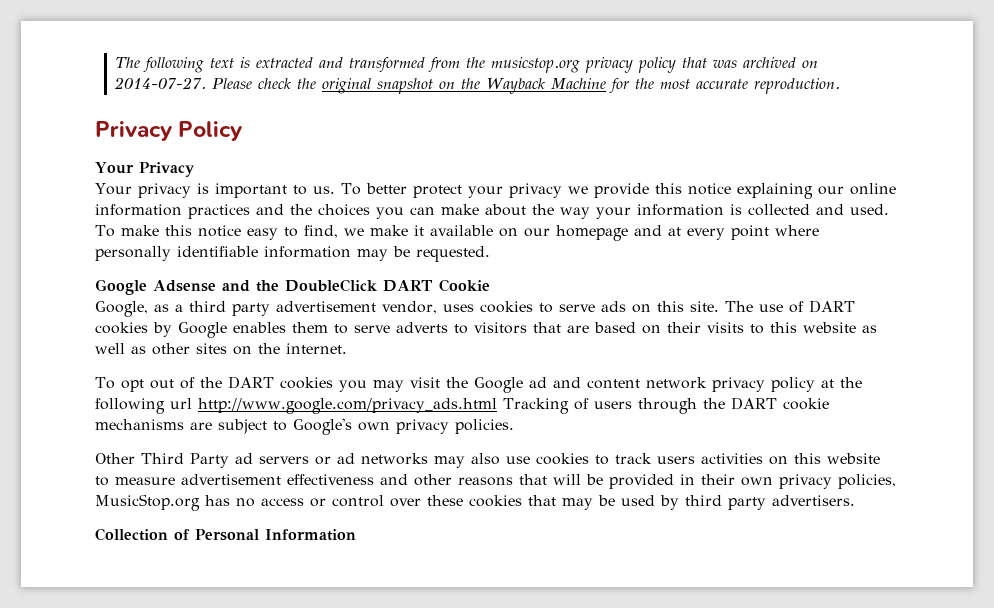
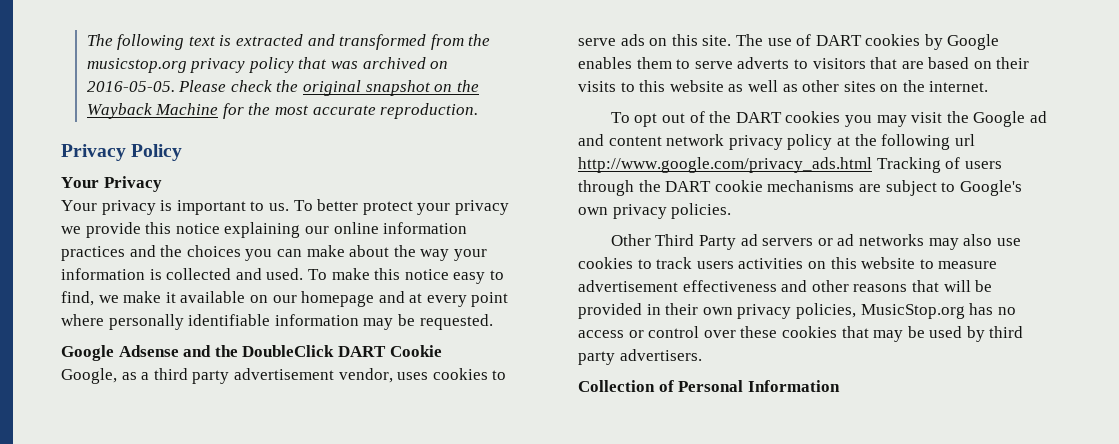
- The following text is extracted and transformed from the musicstop.org privacy policy that was archived on 2014-07-27.
+ The following text is extracted and transformed from the musicstop.org privacy policy that was archived on 2016-05-05.

